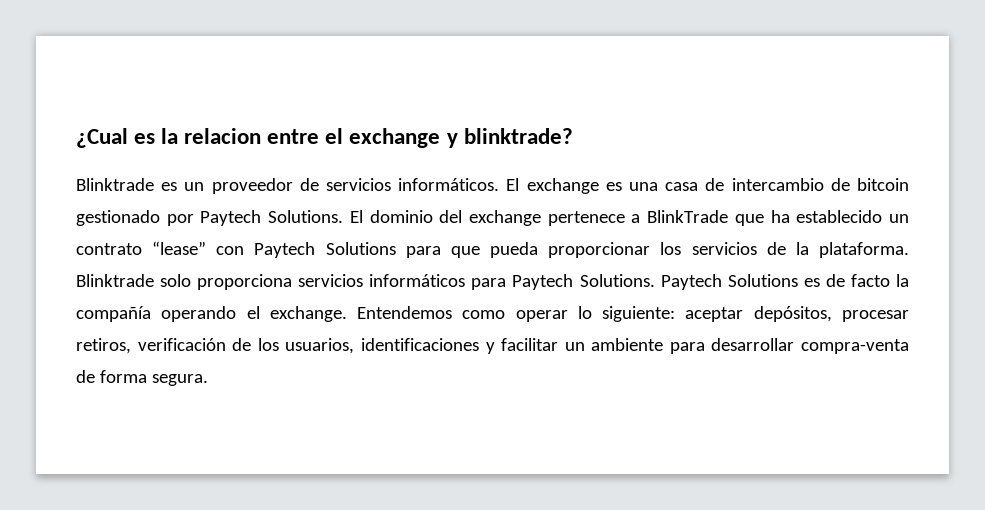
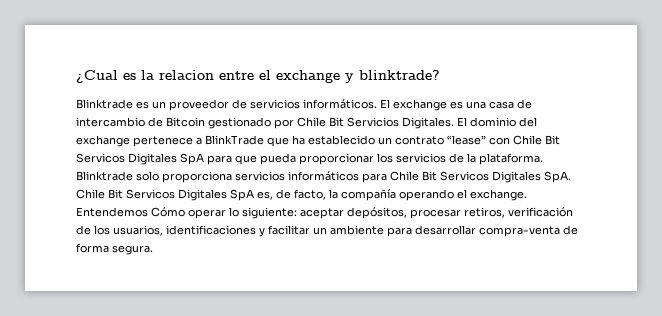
- El exchange es una casa de intercambio de bitcoin gestionado por Paytech Solutions.
+ El exchange es una casa de intercambio de Bitcoin gestionado por Chile Bit Servicios Digitales.
- El dominio del exchange pertenece a BlinkTrade que ha establecido un contrato “lease” con Paytech Solutions para que pueda proporcionar los servicios de la plataforma.
+ El dominio del exchange pertenece a BlinkTrade que ha establecido un contrato “lease” con Chile Bit Servicos Digitales SpA para que pueda proporcionar los servicios de la plataforma.
- Blinktrade solo proporciona servicios informáticos para Paytech Solutions. Paytech Solutions es de facto la compañía operando el exchange.
+ Blinktrade solo proporciona servicios informáticos para Chile Bit Servicos Digitales SpA. Chile Bit Servicos Digitales SpA es, de facto, la compañía operando el exchange.
- Entendemos como operar lo siguiente: aceptar depósitos, procesar retiros, verificación de los usuarios, identificaciones y facilitar un ambiente para desarrollar compra-venta de forma segura.
+ Entendemos Cómo operar lo siguiente: aceptar depósitos, procesar retiros, verificación de los usuarios, identificaciones y facilitar un ambiente para desarrollar compra-venta de forma segura.

